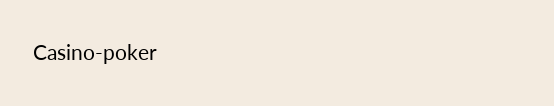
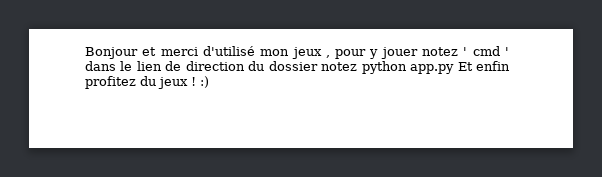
- Casino-poker
+ Bonjour et merci d'utilisé mon jeux , pour y jouer notez ' cmd ' dans le lien de direction du dossier notez python app.py Et enfin profitez du jeux ! :)

